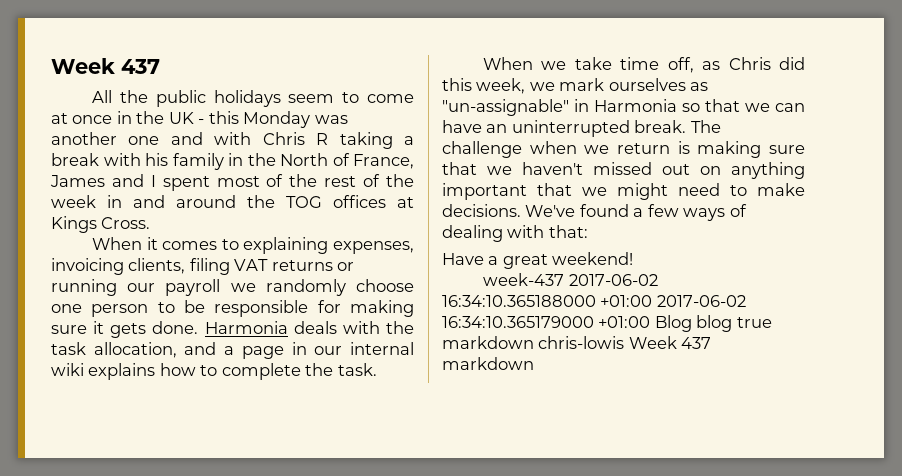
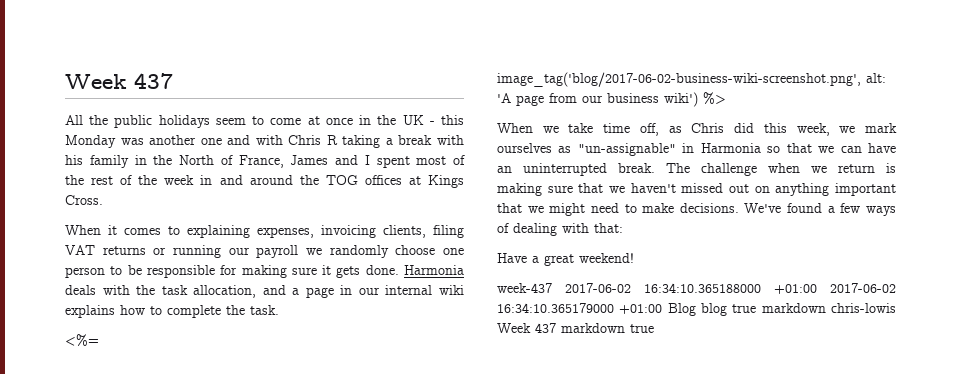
+ <%= image_tag('blog/2017-06-02-business-wiki-screenshot.png', alt: 'A page from our business wiki') %>
- week-437 2017-06-02 16:34:10.365188000 +01:00 2017-06-02 16:34:10.365179000 +01:00 Blog blog true markdown chris-lowis Week 437 markdown
+ week-437 2017-06-02 16:34:10.365188000 +01:00 2017-06-02 16:34:10.365179000 +01:00 Blog blog true markdown chris-lowis Week 437 markdown true

